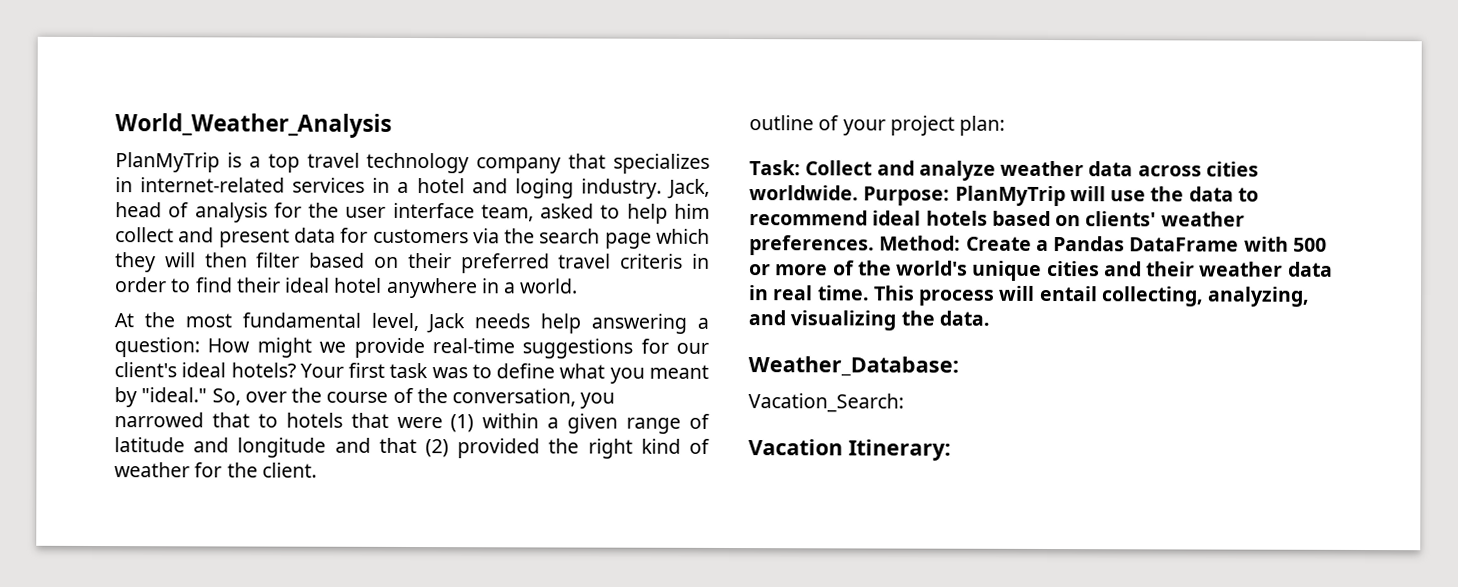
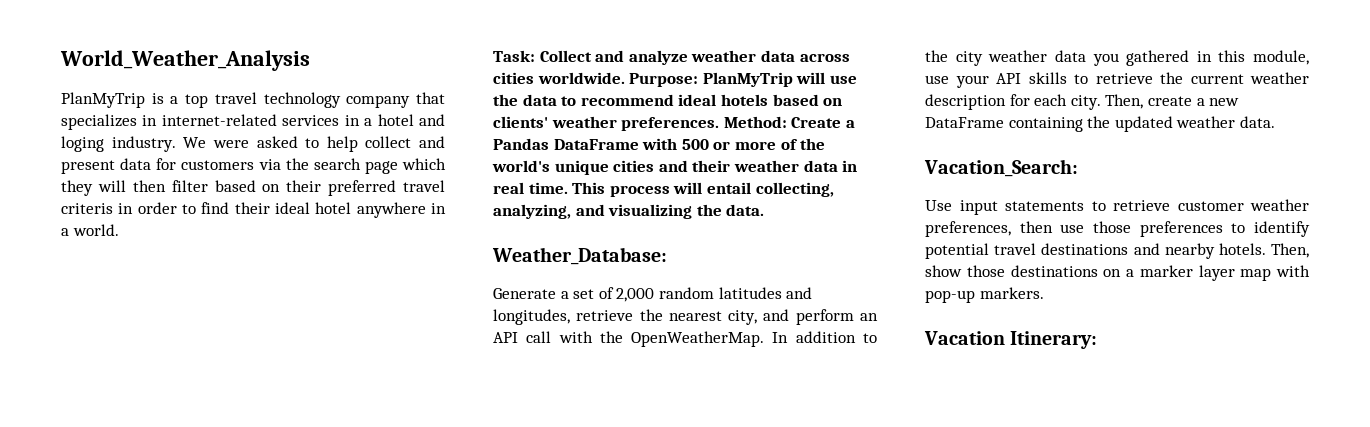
- Jack, head of analysis for the user interface team, asked to help him collect and present data for customers via the search page which they will then filter based on their preferred travel criteris in order to find their ideal hotel anywhere in a world.
+ We were asked to help collect and present data for customers via the search page which they will then filter based on their preferred travel criteris in order to find their ideal hotel anywhere in a world.
- At the most fundamental level, Jack needs help answering a question: How might we provide real-time suggestions for our client's ideal hotels? Your first task was to define what you meant by "ideal." So, over the course of the conversation, you narrowed that to hotels that were (1) within a given range of latitude and longitude and that (2) provided the right kind of weather for the client.
- outline of your project plan:
+ Generate a set of 2,000 random latitudes and longitudes, retrieve the nearest city, and perform an API call with the OpenWeatherMap. In addition to the city weather data you gathered in this module, use your API skills to retrieve the current weather description for each city. Then, create a new DataFrame containing the updated weather data.
  Vacation_Search:
+ Use input statements to retrieve customer weather preferences, then use those preferences to identify potential travel destinations and nearby hotels. Then, show those destinations on a marker layer map with pop-up markers.

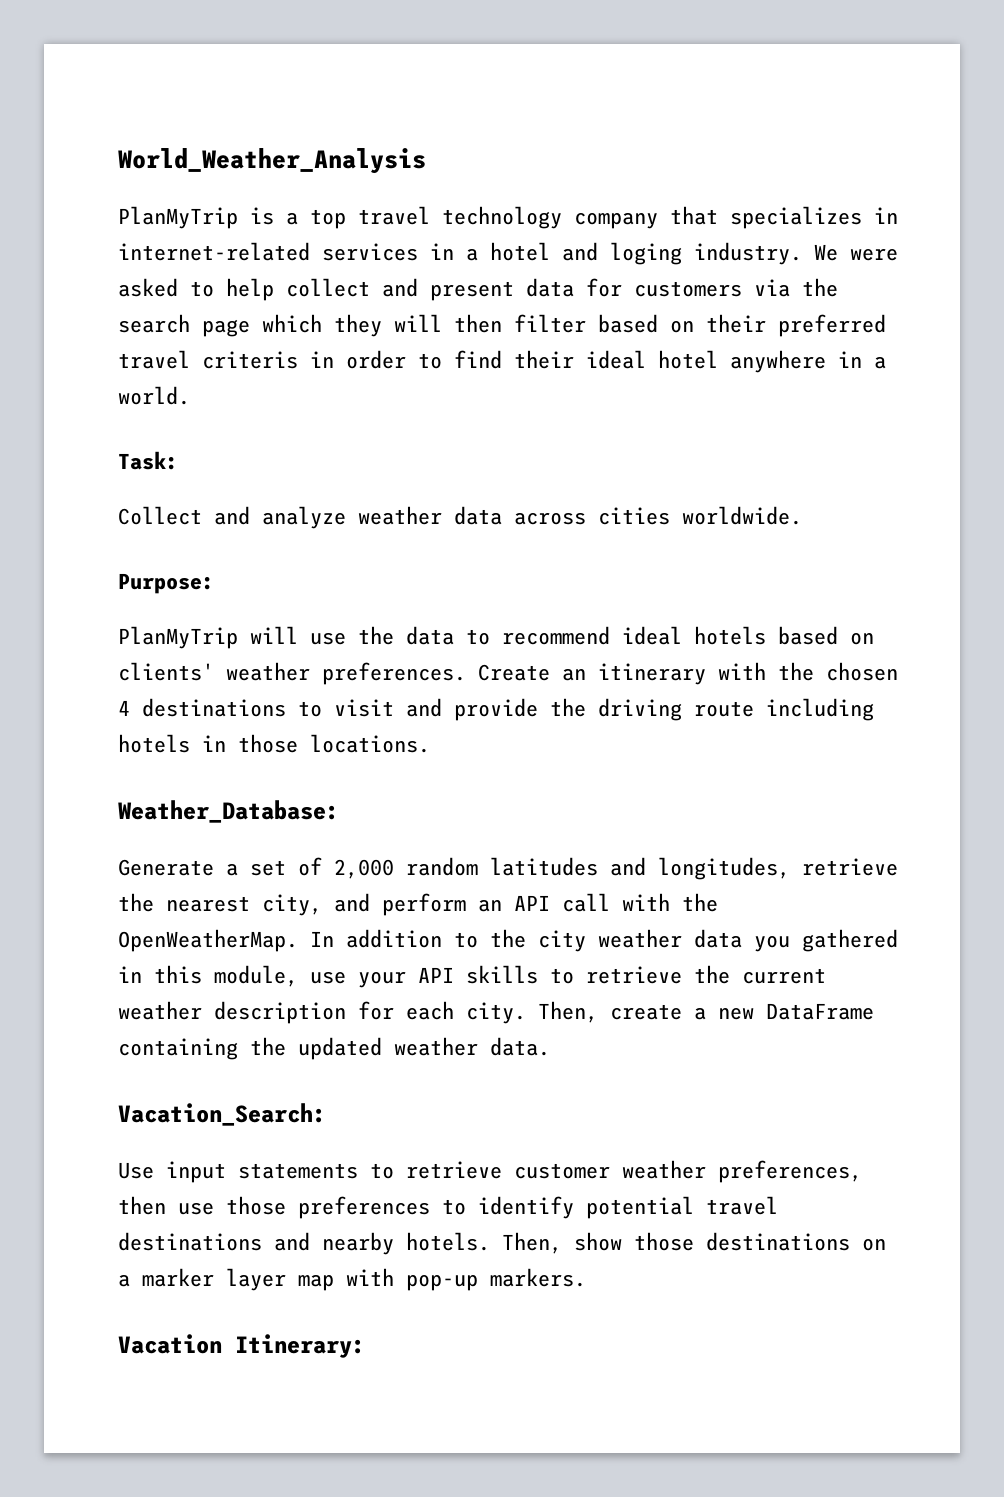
- Task: Collect and analyze weather data across cities worldwide. Purpose: PlanMyTrip will use the data to recommend ideal hotels based on clients' weather preferences.
+ Task:
+ Collect and analyze weather data across cities worldwide.
+ Purpose:
+ PlanMyTrip will use the data to recommend ideal hotels based on clients' weather preferences.
- Method: Create a Pandas DataFrame with 500 or more of the world's unique cities and their weather data in real time. This process will entail collecting, analyzing, and visualizing the data.
+ Create an itinerary with the chosen 4 destinations to visit and provide the driving route including hotels in those locations.

